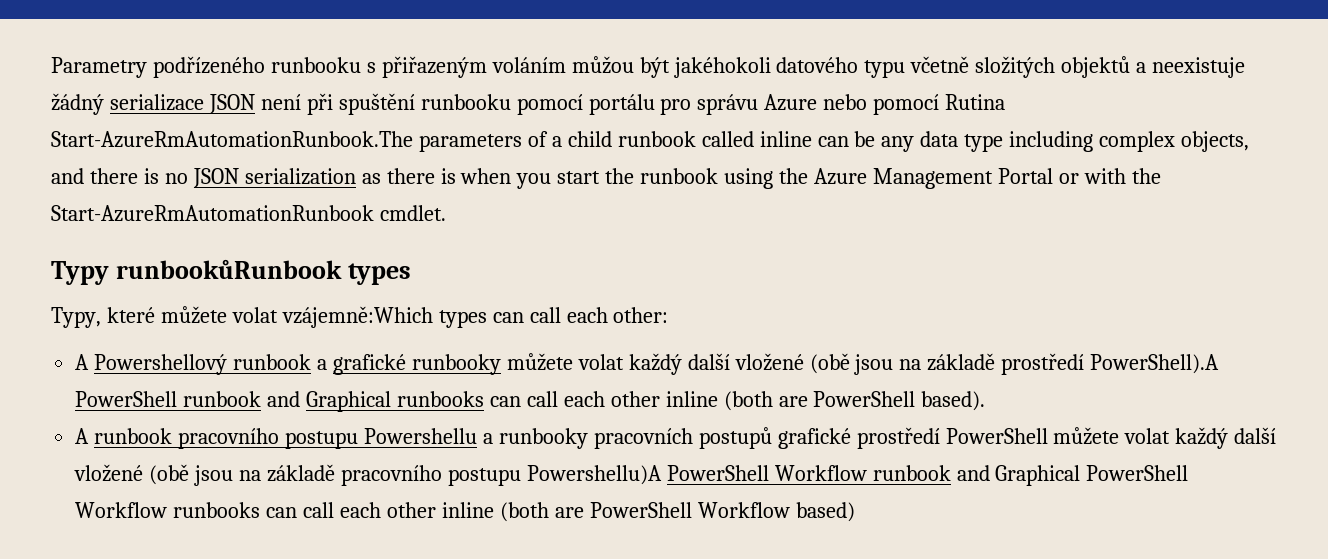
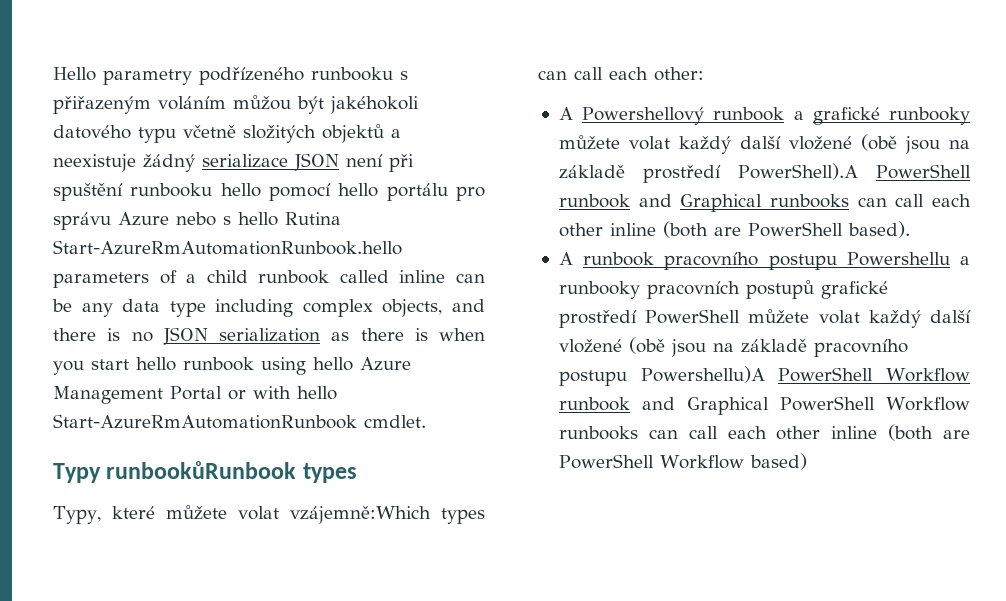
- Parametry podřízeného runbooku s přiřazeným voláním můžou být jakéhokoli datového typu včetně složitých objektů a neexistuje žádný serializace JSON není při spuštění runbooku pomocí portálu pro správu Azure nebo pomocí Rutina Start-AzureRmAutomationRunbook.The parameters of a child runbook called inline can be any data type including complex objects, and there is no JSON serialization as there is when you start the runbook using the Azure Management Portal or with the Start-AzureRmAutomationRunbook cmdlet.
+ Hello parametry podřízeného runbooku s přiřazeným voláním můžou být jakéhokoli datového typu včetně složitých objektů a neexistuje žádný serializace JSON není při spuštění runbooku hello pomocí hello portálu pro správu Azure nebo s hello Rutina Start-AzureRmAutomationRunbook.hello parameters of a child runbook called inline can be any data type including complex objects, and there is no JSON serialization as there is when you start hello runbook using hello Azure Management Portal or with hello Start-AzureRmAutomationRunbook cmdlet.

